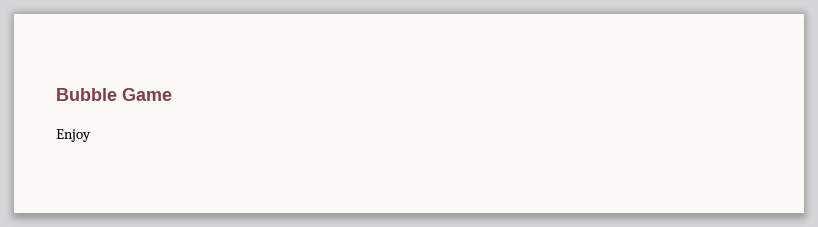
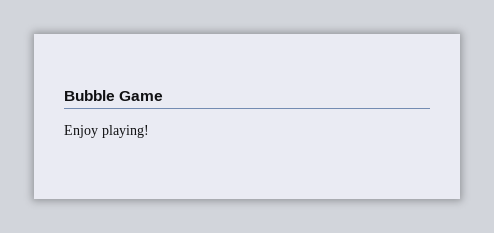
- Enjoy
+ Enjoy playing!

